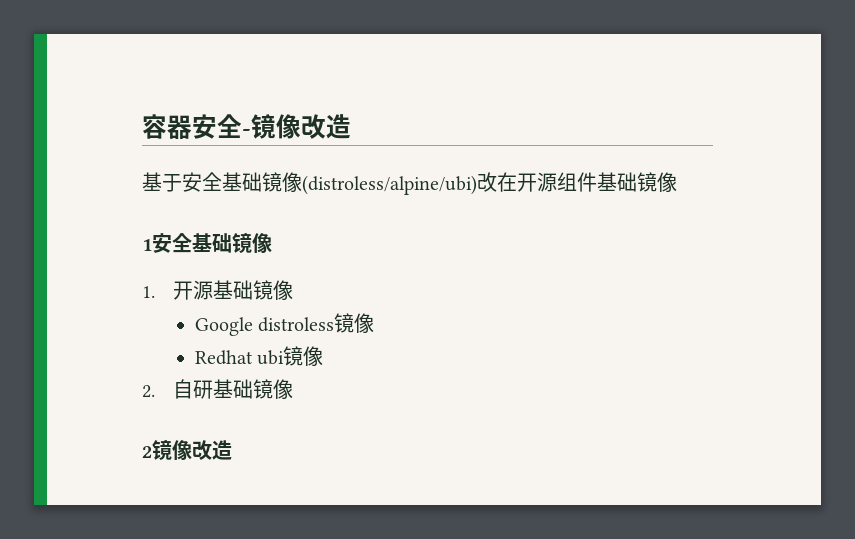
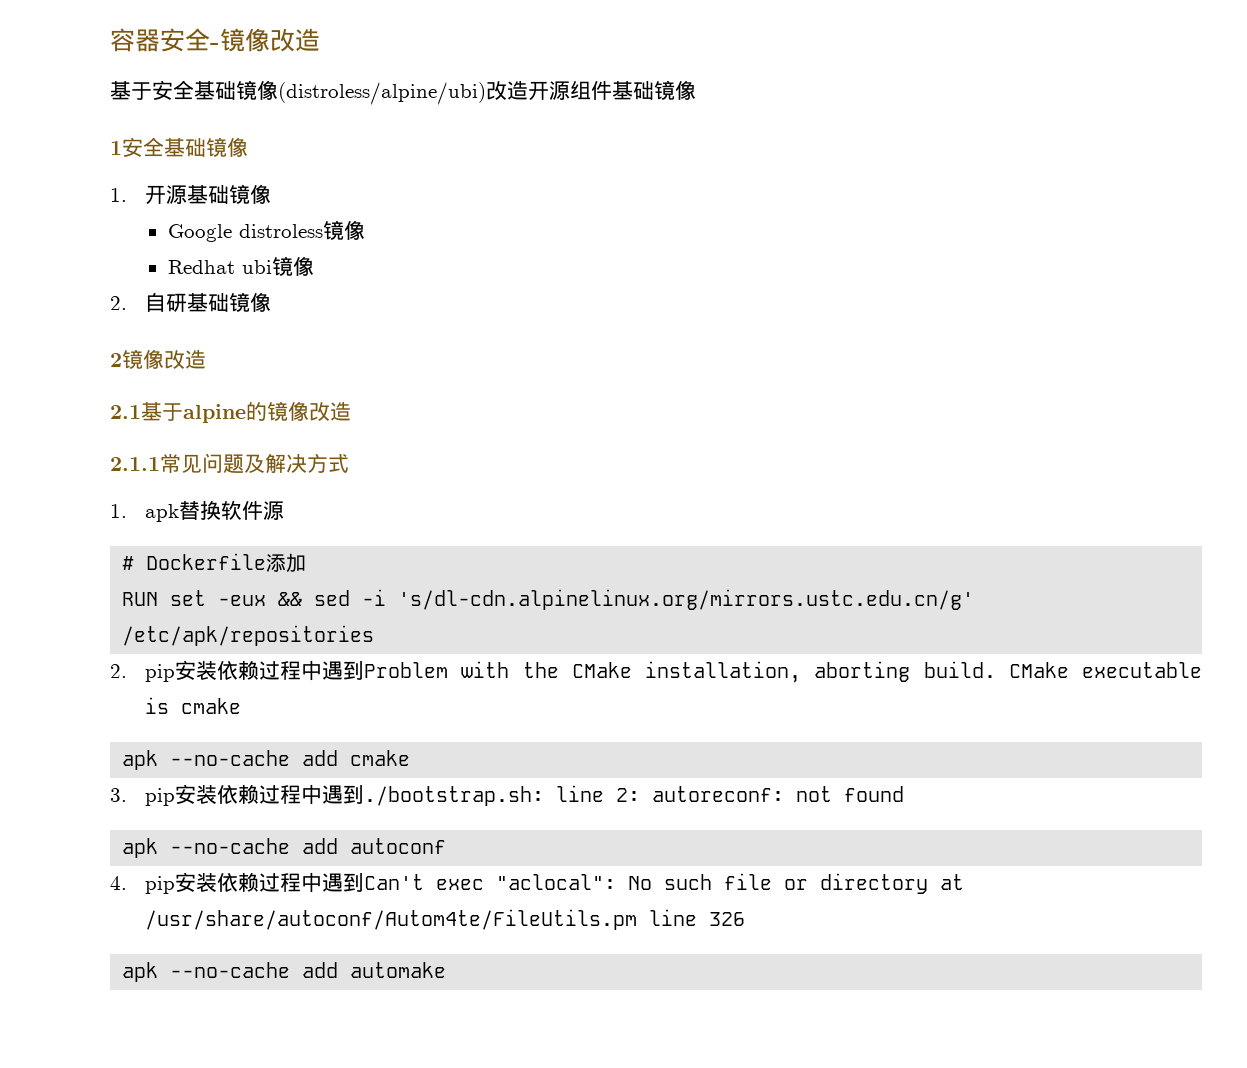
- 基于安全基础镜像(distroless/alpine/ubi)改在开源组件基础镜像
+ 基于安全基础镜像(distroless/alpine/ubi)改造开源组件基础镜像
+ 2.1基于alpine的镜像改造
+ 2.1.1常见问题及解决方式
+ 1. apk替换软件源
+ # Dockerfile添加
+ RUN set -eux && sed -i 's/dl-cdn.alpinelinux.org/mirrors.ustc.edu.cn/g' /etc/apk/repositories
+ 2. pip安装依赖过程中遇到Problem with the CMake installation, aborting build. CMake executable is cmake
+ apk --no-cache add cmake
+ 3. pip安装依赖过程中遇到./bootstrap.sh: line 2: autoreconf: not found
+ apk --no-cache add autoconf
+ 4. pip安装依赖过程中遇到Can't exec "aclocal": No such file or directory at /usr/share/autoconf/Autom4te/FileUtils.pm line 326
+ apk --no-cache add automake

